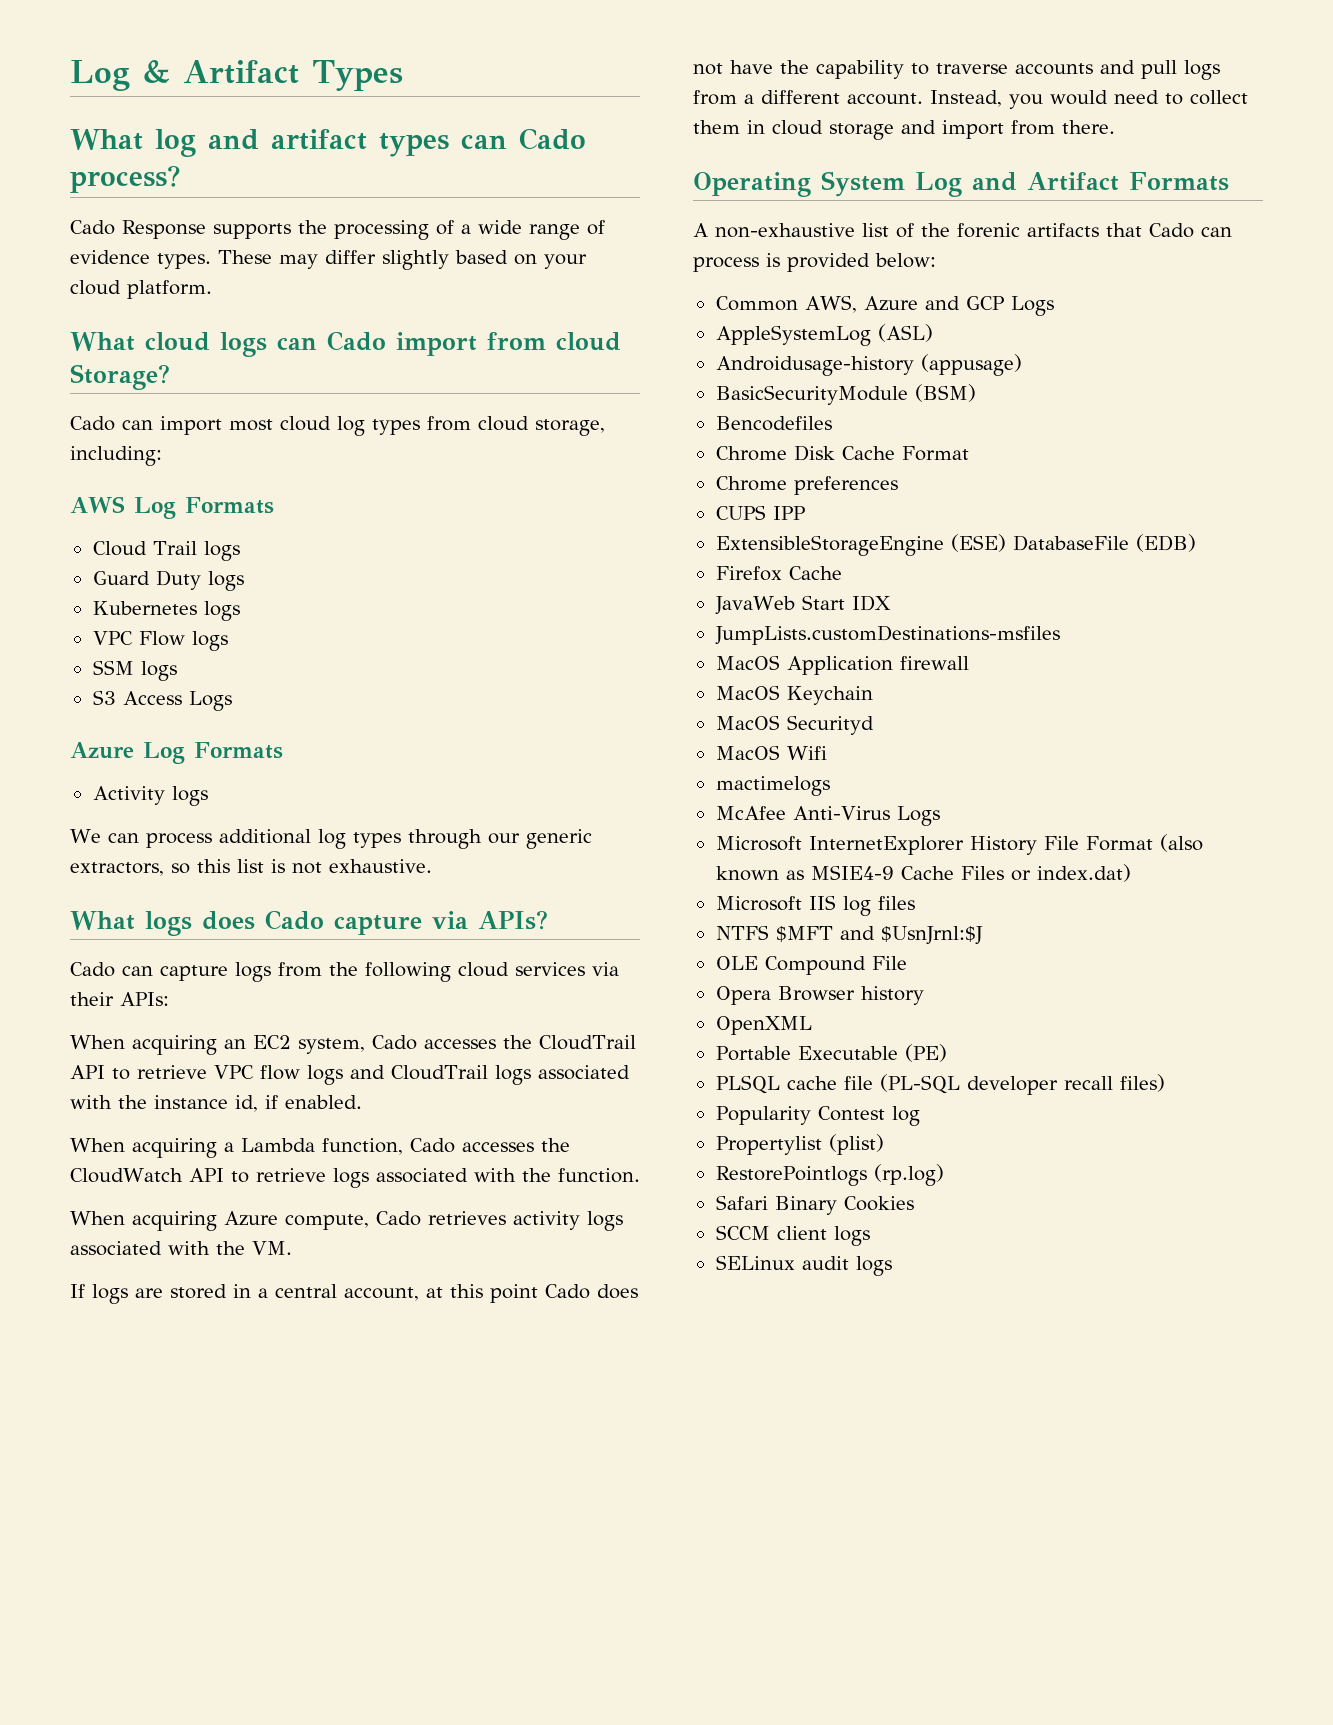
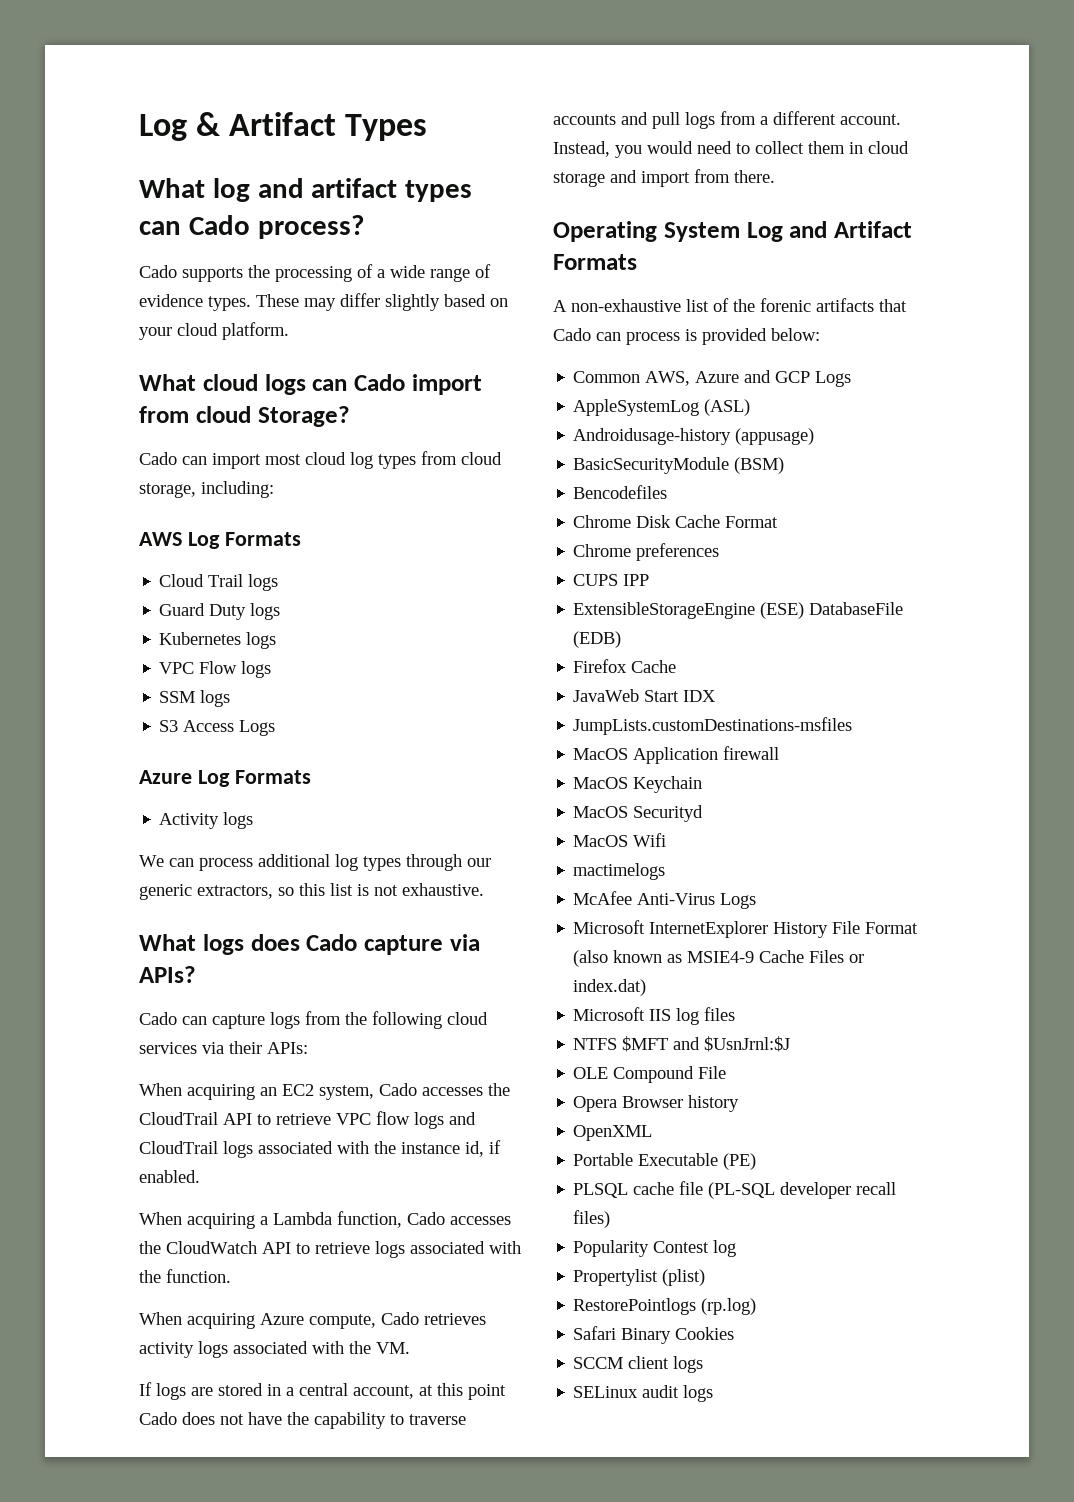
- Cado Response supports the processing of a wide range of evidence types.
+ Cado supports the processing of a wide range of evidence types.

